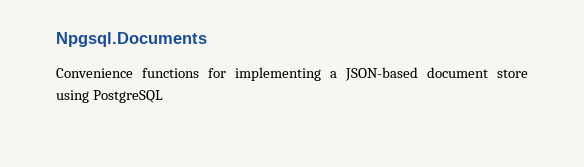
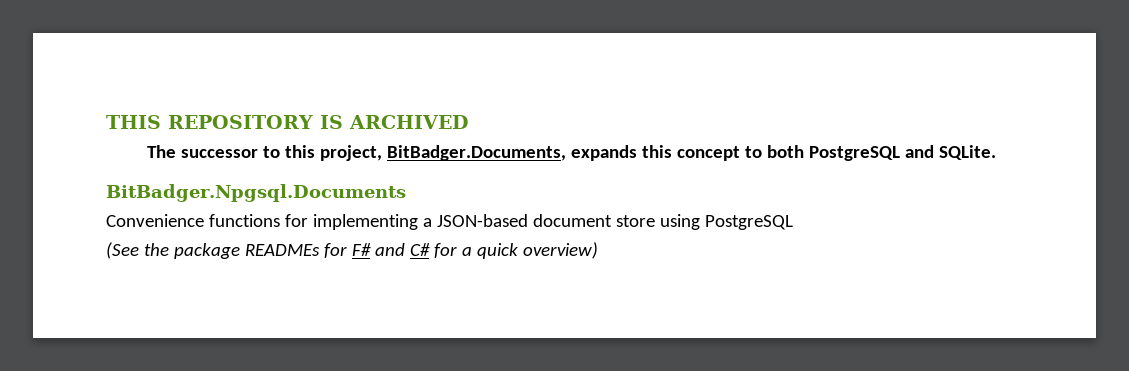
- Npgsql.Documents
+ THIS REPOSITORY IS ARCHIVED
+ The successor to this project, BitBadger.Documents, expands this concept to both PostgreSQL and SQLite.
+ BitBadger.Npgsql.Documents
+ (See the package READMEs for F# and C# for a quick overview)

